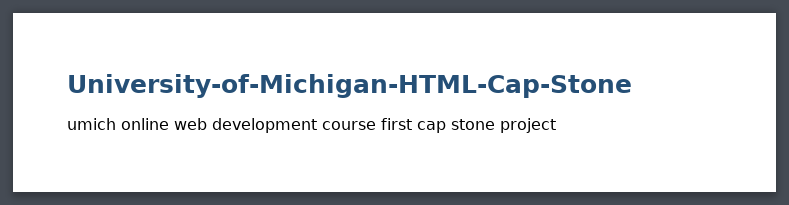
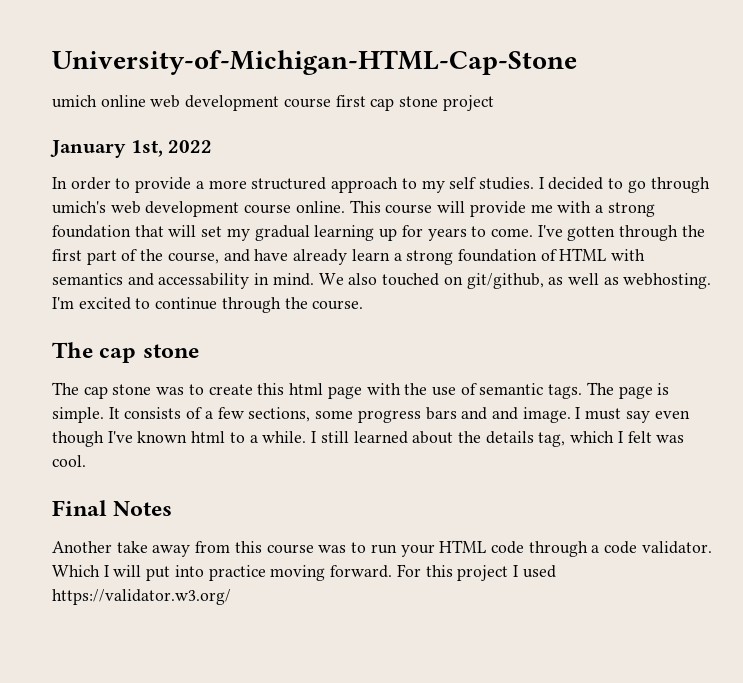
+ January 1st, 2022
+ In order to provide a more structured approach to my self studies. I decided to go through umich's web development course online. This course will provide me with a strong foundation that will set my gradual learning up for years to come. I've gotten through the first part of the course, and have already learn a strong foundation of HTML with semantics and accessability in mind. We also touched on git/github, as well as webhosting. I'm excited to continue through the course.
+ The cap stone
+ The cap stone was to create this html page with the use of semantic tags. The page is simple. It consists of a few sections, some progress bars and and image. I must say even though I've known html to a while. I still learned about the details tag, which I felt was cool.
+ Final Notes
+ Another take away from this course was to run your HTML code through a code validator. Which I will put into practice moving forward. For this project I used https://validator.w3.org/

